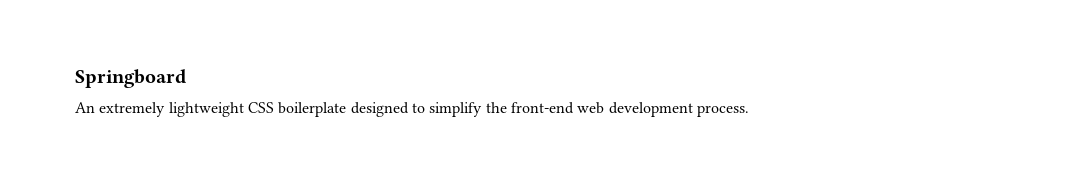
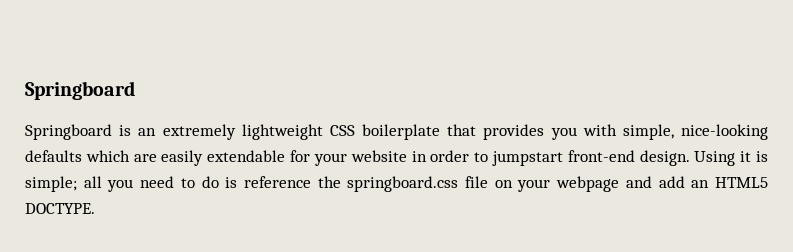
- An extremely lightweight CSS boilerplate designed to simplify the front-end web development process.
+ Springboard is an extremely lightweight CSS boilerplate that provides you with simple, nice-looking defaults which are easily extendable for your website in order to jumpstart front-end design. Using it is simple; all you need to do is reference the springboard.css file on your webpage and add an HTML5 DOCTYPE.

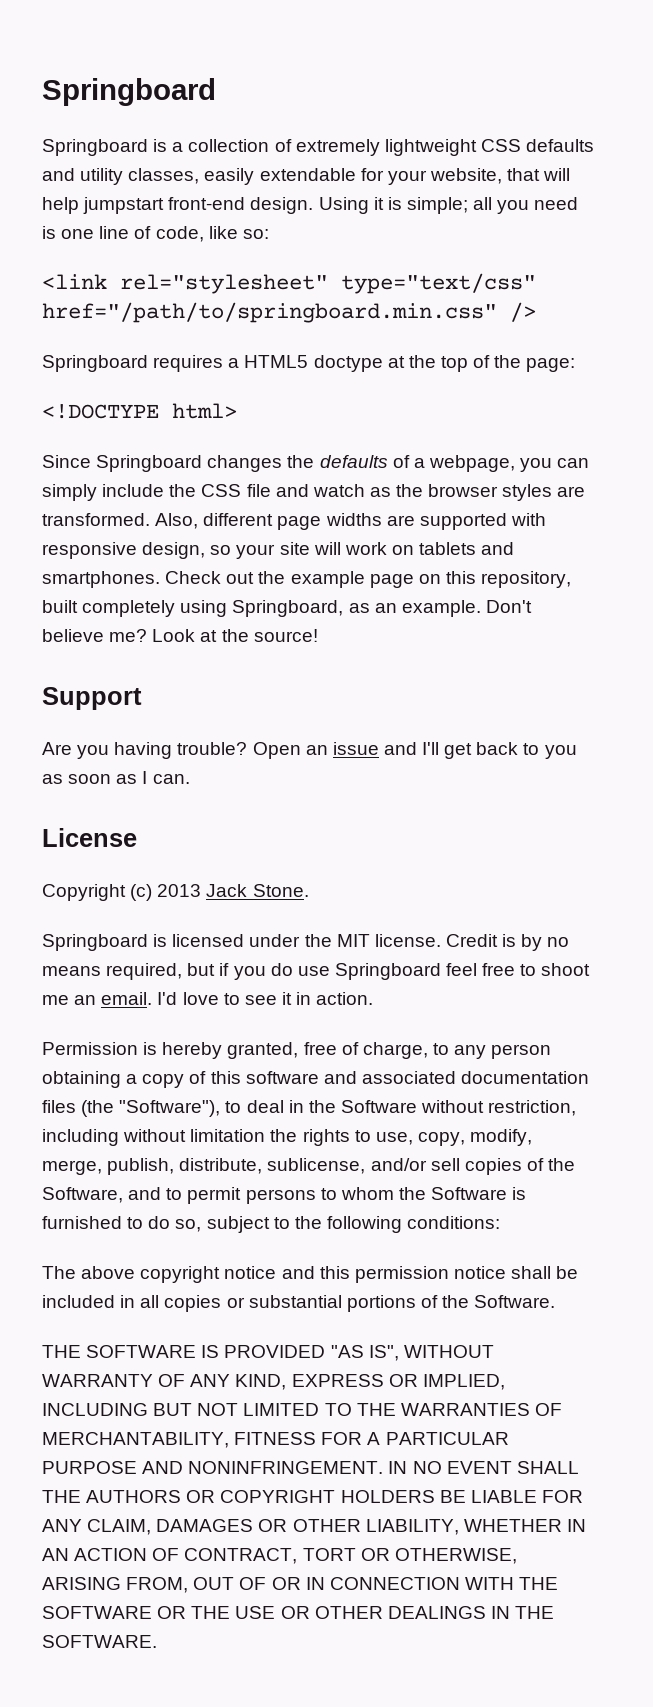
- Springboard is an extremely lightweight CSS boilerplate that provides you with simple, nice-looking defaults which are easily extendable for your website in order to jumpstart front-end design.
+ Springboard is a collection of extremely lightweight CSS defaults and utility classes, easily extendable for your website, that will help jumpstart front-end design.
- Using it is simple; all you need to do is reference the springboard.css file on your webpage and add an HTML5 DOCTYPE.
+ Using it is simple; all you need is one line of code, like so:
+ <link rel="stylesheet" type="text/css" href="/path/to/springboard.min.css" />
+ Springboard requires a HTML5 doctype at the top of the page:
+ <!DOCTYPE html>
+ Since Springboard changes the defaults of a webpage, you can simply include the CSS file and watch as the browser styles are transformed. Also, different page widths are supported with responsive design, so your site will work on tablets and smartphones. Check out the example page on this repository, built completely using Springboard, as an example. Don't believe me? Look at the source!
+ Support
+ Are you having trouble? Open an issue and I'll get back to you as soon as I can.
+ License
+ Copyright (c) 2013 Jack Stone.
+ Springboard is licensed under the MIT license. Credit is by no means required, but if you do use Springboard feel free to shoot me an email. I'd love to see it in action.
+ Permission is hereby granted, free of charge, to any person obtaining a copy of this software and associated documentation files (the "Software"), to deal in the Software without restriction, including without limitation the rights to use, copy, modify, merge, publish, distribute, sublicense, and/or sell copies of the Software, and to permit persons to whom the Software is furnished to do so, subject to the following conditions:
+ The above copyright notice and this permission notice shall be included in all copies or substantial portions of the Software.
+ THE SOFTWARE IS PROVIDED "AS IS", WITHOUT WARRANTY OF ANY KIND, EXPRESS OR IMPLIED, INCLUDING BUT NOT LIMITED TO THE WARRANTIES OF MERCHANTABILITY, FITNESS FOR A PARTICULAR PURPOSE AND NONINFRINGEMENT. IN NO EVENT SHALL THE AUTHORS OR COPYRIGHT HOLDERS BE LIABLE FOR ANY CLAIM, DAMAGES OR OTHER LIABILITY, WHETHER IN AN ACTION OF CONTRACT, TORT OR OTHERWISE, ARISING FROM, OUT OF OR IN CONNECTION WITH THE SOFTWARE OR THE USE OR OTHER DEALINGS IN THE SOFTWARE.

